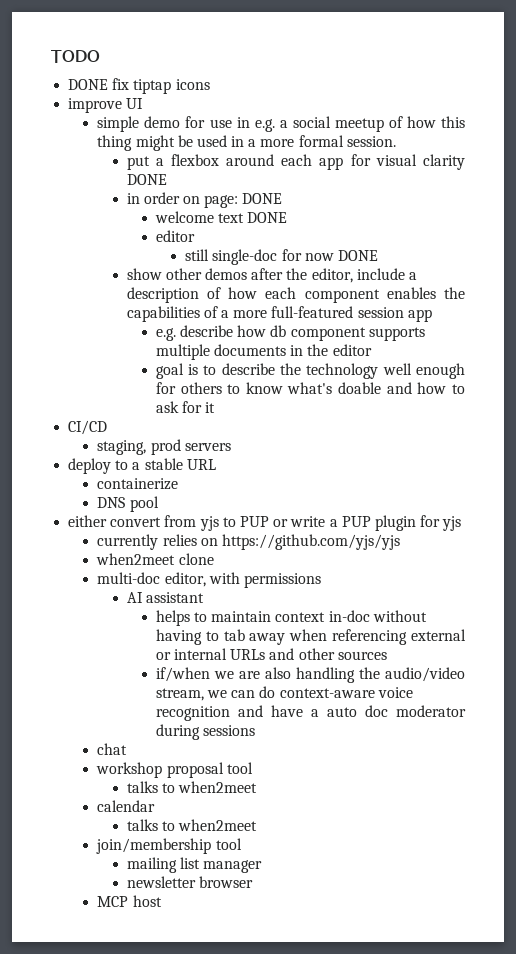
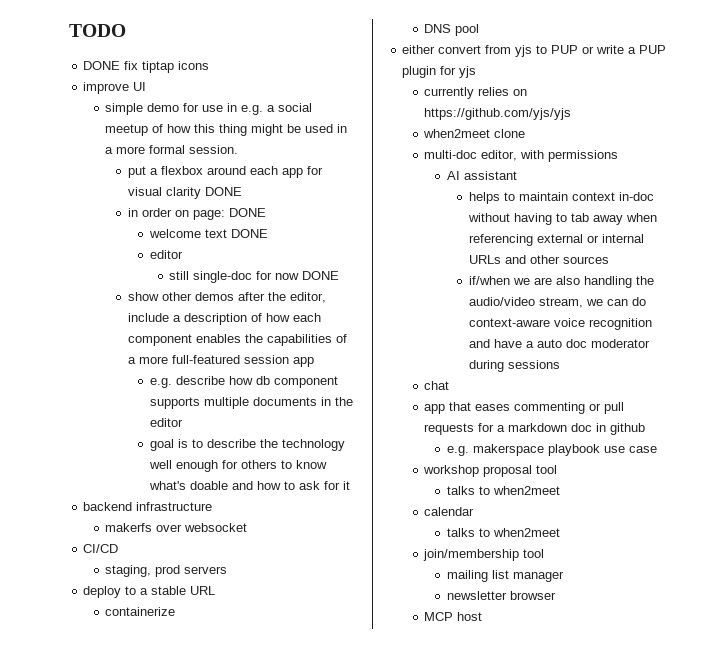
+ backend infrastructure
+ makerfs over websocket
+ app that eases commenting or pull requests for a markdown doc in github
+ e.g. makerspace playbook use case

